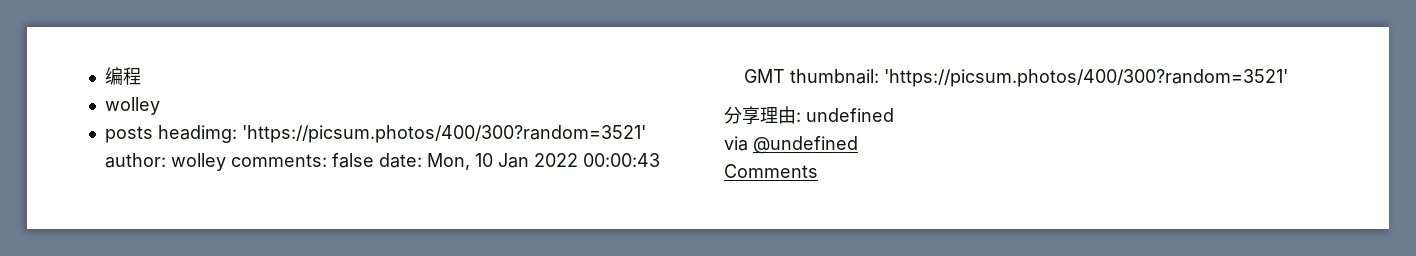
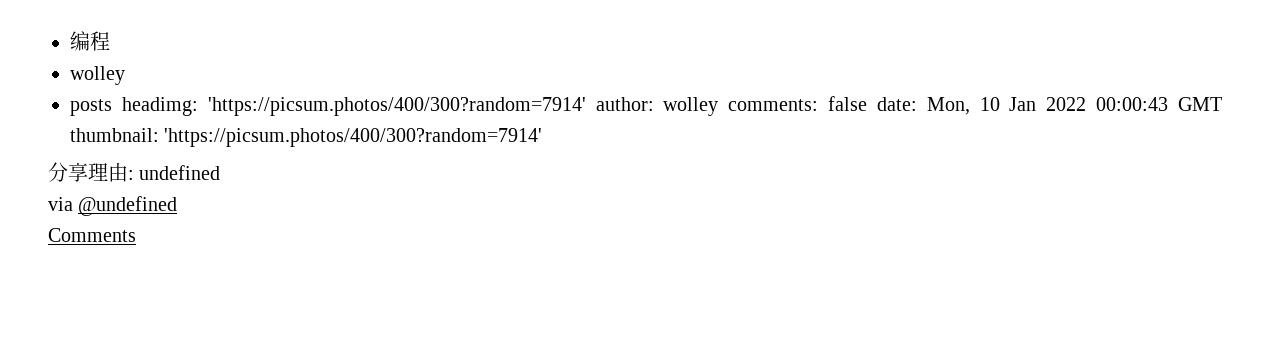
- posts headimg: 'https://picsum.photos/400/300?random=3521' author: wolley comments: false date: Mon, 10 Jan 2022 00:00:43 GMT thumbnail: 'https://picsum.photos/400/300?random=3521'
+ posts headimg: 'https://picsum.photos/400/300?random=7914' author: wolley comments: false date: Mon, 10 Jan 2022 00:00:43 GMT thumbnail: 'https://picsum.photos/400/300?random=7914'

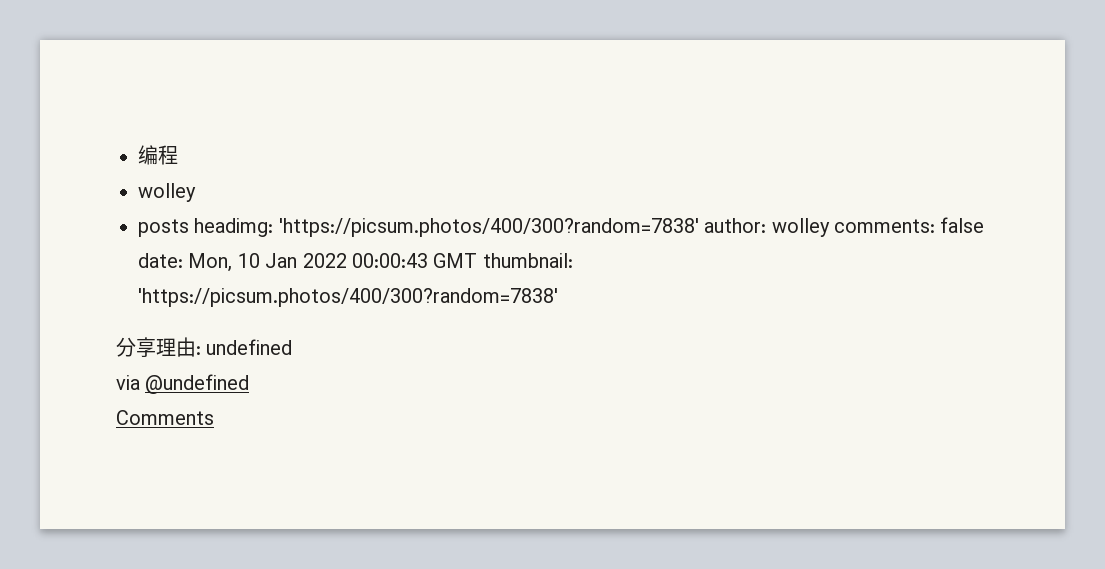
- posts headimg: 'https://picsum.photos/400/300?random=7914' author: wolley comments: false date: Mon, 10 Jan 2022 00:00:43 GMT thumbnail: 'https://picsum.photos/400/300?random=7914'
+ posts headimg: 'https://picsum.photos/400/300?random=7838' author: wolley comments: false date: Mon, 10 Jan 2022 00:00:43 GMT thumbnail: 'https://picsum.photos/400/300?random=7838'

